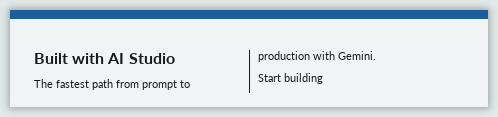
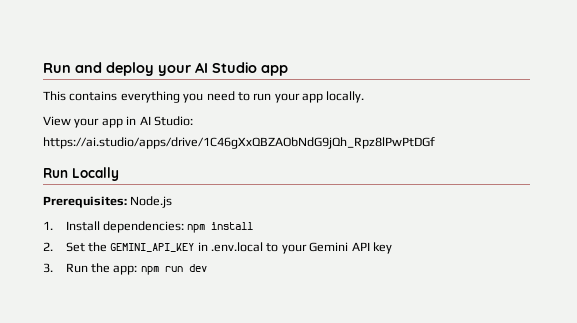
- Built with AI Studio
- The fastest path from prompt to production with Gemini.
- Start building
+ Run and deploy your AI Studio app
+ This contains everything you need to run your app locally.
+ View your app in AI Studio: https://ai.studio/apps/drive/1C46gXxQBZAObNdG9jQh_Rpz8lPwPtDGf
+ Run Locally
+ Prerequisites: Node.js
+ 1. Install dependencies: npm install
+ 2. Set the GEMINI_API_KEY in .env.local to your Gemini API key
+ 3. Run the app: npm run dev

